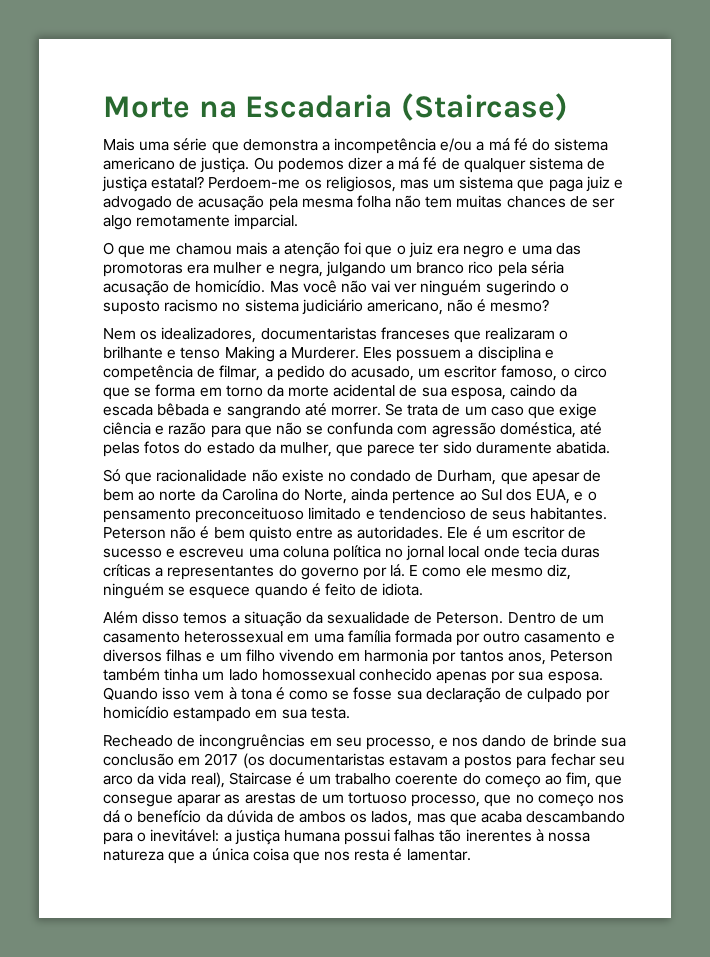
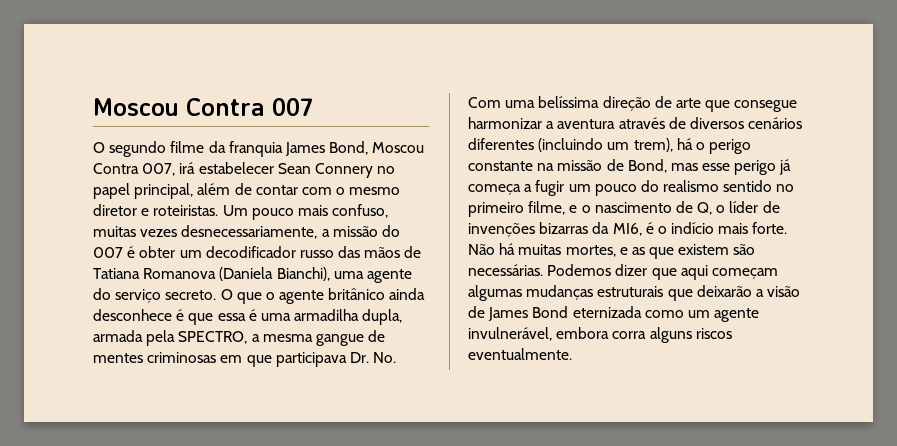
- Morte na Escadaria (Staircase)
- Mais uma série que demonstra a incompetência e/ou a má fé do sistema americano de justiça. Ou podemos dizer a má fé de qualquer sistema de justiça estatal? Perdoem-me os religiosos, mas um sistema que paga juiz e advogado de acusação pela mesma folha não tem muitas chances de ser algo remotamente imparcial.
- O que me chamou mais a atenção foi que o juiz era negro e uma das promotoras era mulher e negra, julgando um branco rico pela séria acusação de homicídio. Mas você não vai ver ninguém sugerindo o suposto racismo no sistema judiciário americano, não é mesmo?
- Nem os idealizadores, documentaristas franceses que realizaram o brilhante e tenso Making a Murderer. Eles possuem a disciplina e competência de filmar, a pedido do acusado, um escritor famoso, o circo que se forma em torno da morte acidental de sua esposa, caindo da escada bêbada e sangrando até morrer. Se trata de um caso que exige ciência e razão para que não se confunda com agressão doméstica, até pelas fotos do estado da mulher, que parece ter sido duramente abatida.
- Só que racionalidade não existe no condado de Durham, que apesar de bem ao norte da Carolina do Norte, ainda pertence ao Sul dos EUA, e o pensamento preconceituoso limitado e tendencioso de seus habitantes. Peterson não é bem quisto entre as autoridades. Ele é um escritor de sucesso e escreveu uma coluna política no jornal local onde tecia duras críticas a representantes do governo por lá. E como ele mesmo diz, ninguém se esquece quando é feito de idiota.
- Além disso temos a situação da sexualidade de Peterson. Dentro de um casamento heterossexual em uma família formada por outro casamento e diversos filhas e um filho vivendo em harmonia por tantos anos, Peterson também tinha um lado homossexual conhecido apenas por sua esposa. Quando isso vem à tona é como se fosse sua declaração de culpado por homicídio estampado em sua testa.
- Recheado de incongruências em seu processo, e nos dando de brinde sua conclusão em 2017 (os documentaristas estavam a postos para fechar seu arco da vida real), Staircase é um trabalho coerente do começo ao fim, que consegue aparar as arestas de um tortuoso processo, que no começo nos dá o benefício da dúvida de ambos os lados, mas que acaba descambando para o inevitável: a justiça humana possui falhas tão inerentes à nossa natureza que a única coisa que nos resta é lamentar.
+ Moscou Contra 007
+ O segundo filme da franquia James Bond, Moscou Contra 007, irá estabelecer Sean Connery no papel principal, além de contar com o mesmo diretor e roteiristas. Um pouco mais confuso, muitas vezes desnecessariamente, a missão do 007 é obter um decodificador russo das mãos de Tatiana Romanova (Daniela Bianchi), uma agente do serviço secreto. O que o agente britânico ainda desconhece é que essa é uma armadilha dupla, armada pela SPECTRO, a mesma gangue de mentes criminosas em que participava Dr. No. Com uma belíssima direção de arte que consegue harmonizar a aventura através de diversos cenários diferentes (incluindo um trem), há o perigo constante na missão de Bond, mas esse perigo já começa a fugir um pouco do realismo sentido no primeiro filme, e o nascimento de Q, o líder de invenções bizarras da MI6, é o indício mais forte. Não há muitas mortes, e as que existem são necessárias. Podemos dizer que aqui começam algumas mudanças estruturais que deixarão a visão de James Bond eternizada como um agente invulnerável, embora corra alguns riscos eventualmente.

